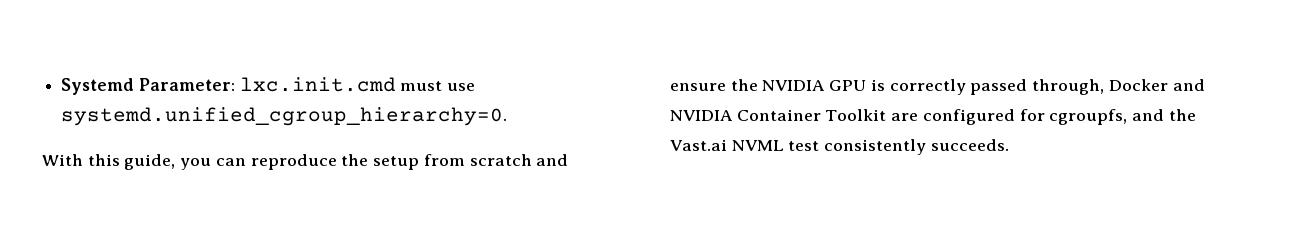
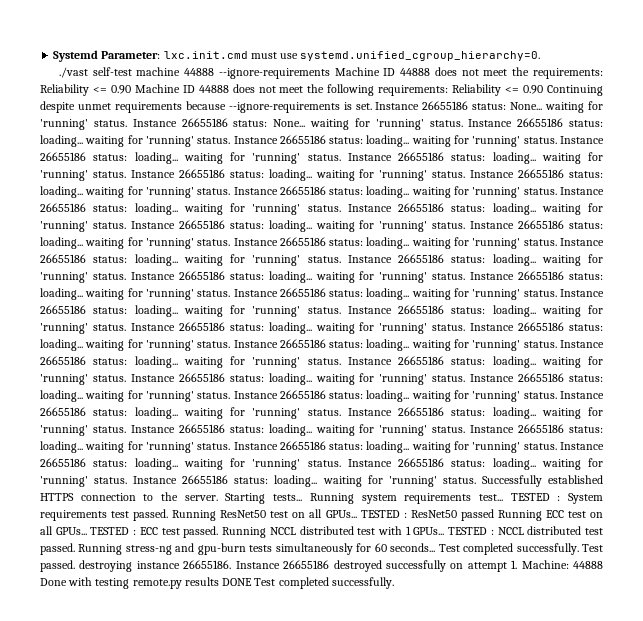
- With this guide, you can reproduce the setup from scratch and ensure the NVIDIA GPU is correctly passed through, Docker and NVIDIA Container Toolkit are configured for cgroupfs, and the Vast.ai NVML test consistently succeeds.
+ ./vast self-test machine 44888 --ignore-requirements Machine ID 44888 does not meet the requirements: Reliability <= 0.90 Machine ID 44888 does not meet the following requirements: Reliability <= 0.90 Continuing despite unmet requirements because --ignore-requirements is set. Instance 26655186 status: None... waiting for 'running' status. Instance 26655186 status: None... waiting for 'running' status. Instance 26655186 status: loading... waiting for 'running' status. Instance 26655186 status: loading... waiting for 'running' status. Instance 26655186 status: loading... waiting for 'running' status. Instance 26655186 status: loading... waiting for 'running' status. Instance 26655186 status: loading... waiting for 'running' status. Instance 26655186 status: loading... waiting for 'running' status. Instance 26655186 status: loading... waiting for 'running' status. Instance 26655186 status: loading... waiting for 'running' status. Instance 26655186 status: loading... waiting for 'running' status. Instance 26655186 status: loading... waiting for 'running' status. Instance 26655186 status: loading... waiting for 'running' status. Instance 26655186 status: loading... waiting for 'running' status. Instance 26655186 status: loading... waiting for 'running' status. Instance 26655186 status: loading... waiting for 'running' status. Instance 26655186 status: loading... waiting for 'running' status. Instance 26655186 status: loading... waiting for 'running' status. Instance 26655186 status: loading... waiting for 'running' status. Instance 26655186 status: loading... waiting for 'running' status. Instance 26655186 status: loading... waiting for 'running' status. Instance 26655186 status: loading... waiting for 'running' status. Instance 26655186 status: loading... waiting for 'running' status. Instance 26655186 status: loading... waiting for 'running' status. Instance 26655186 status: loading... waiting for 'running' status. Instance 26655186 status: loading... waiting for 'running' status. Instance 26655186 status: loading... waiting for 'running' status. Instance 26655186 status: loading... waiting for 'running' status. Instance 26655186 status: loading... waiting for 'running' status. Instance 26655186 status: loading... waiting for 'running' status. Instance 26655186 status: loading... waiting for 'running' status. Instance 26655186 status: loading... waiting for 'running' status. Instance 26655186 status: loading... waiting for 'running' status. Instance 26655186 status: loading... waiting for 'running' status. Instance 26655186 status: loading... waiting for 'running' status. Instance 26655186 status: loading... waiting for 'running' status. Instance 26655186 status: loading... waiting for 'running' status. Successfully established HTTPS connection to the server. Starting tests... Running system requirements test... TESTED : System requirements test passed. Running ResNet50 test on all GPUs... TESTED : ResNet50 passed Running ECC test on all GPUs... TESTED : ECC test passed. Running NCCL distributed test with 1 GPUs... TESTED : NCCL distributed test passed. Running stress-ng and gpu-burn tests simultaneously for 60 seconds... Test completed successfully. Test passed. destroying instance 26655186. Instance 26655186 destroyed successfully on attempt 1. Machine: 44888 Done with testing remote.py results DONE Test completed successfully.

